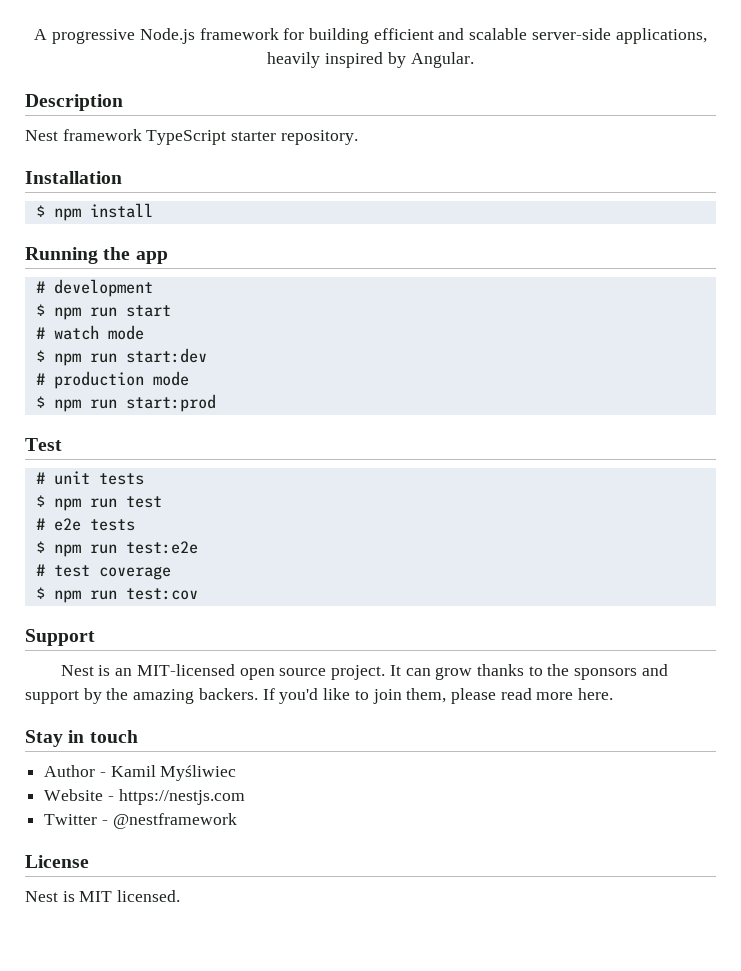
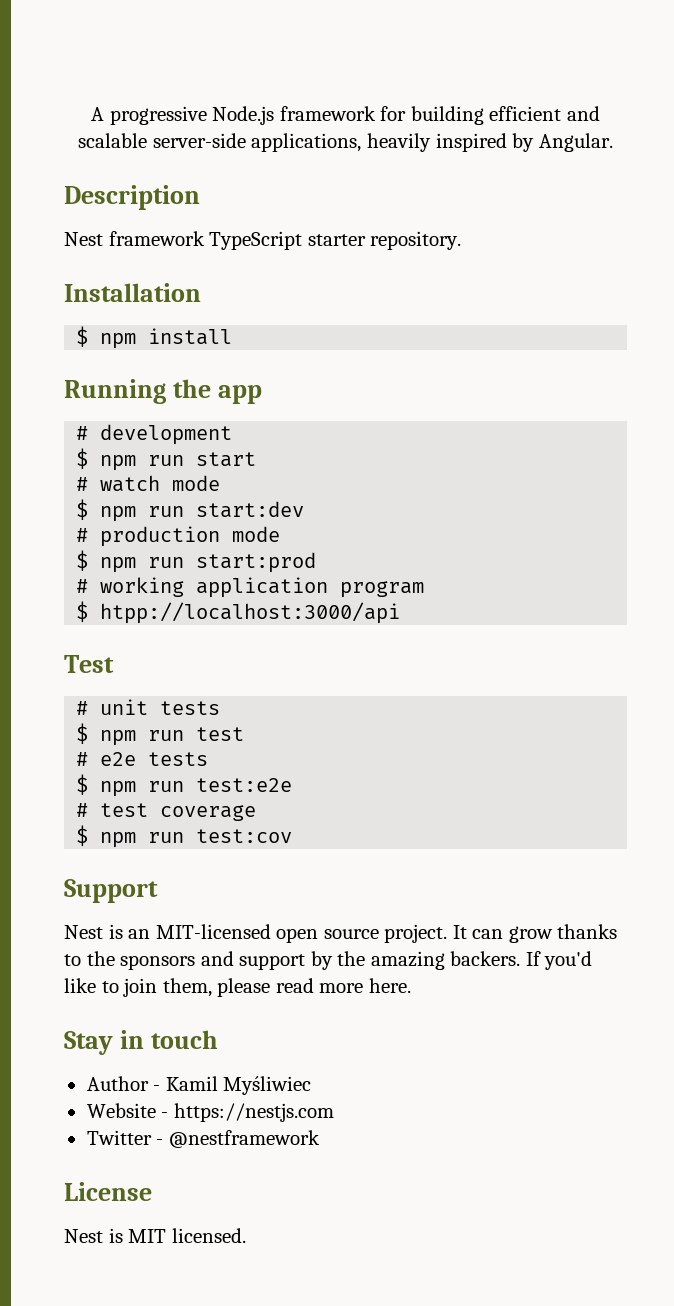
+ # working application program
+ $ htpp://localhost:3000/api

